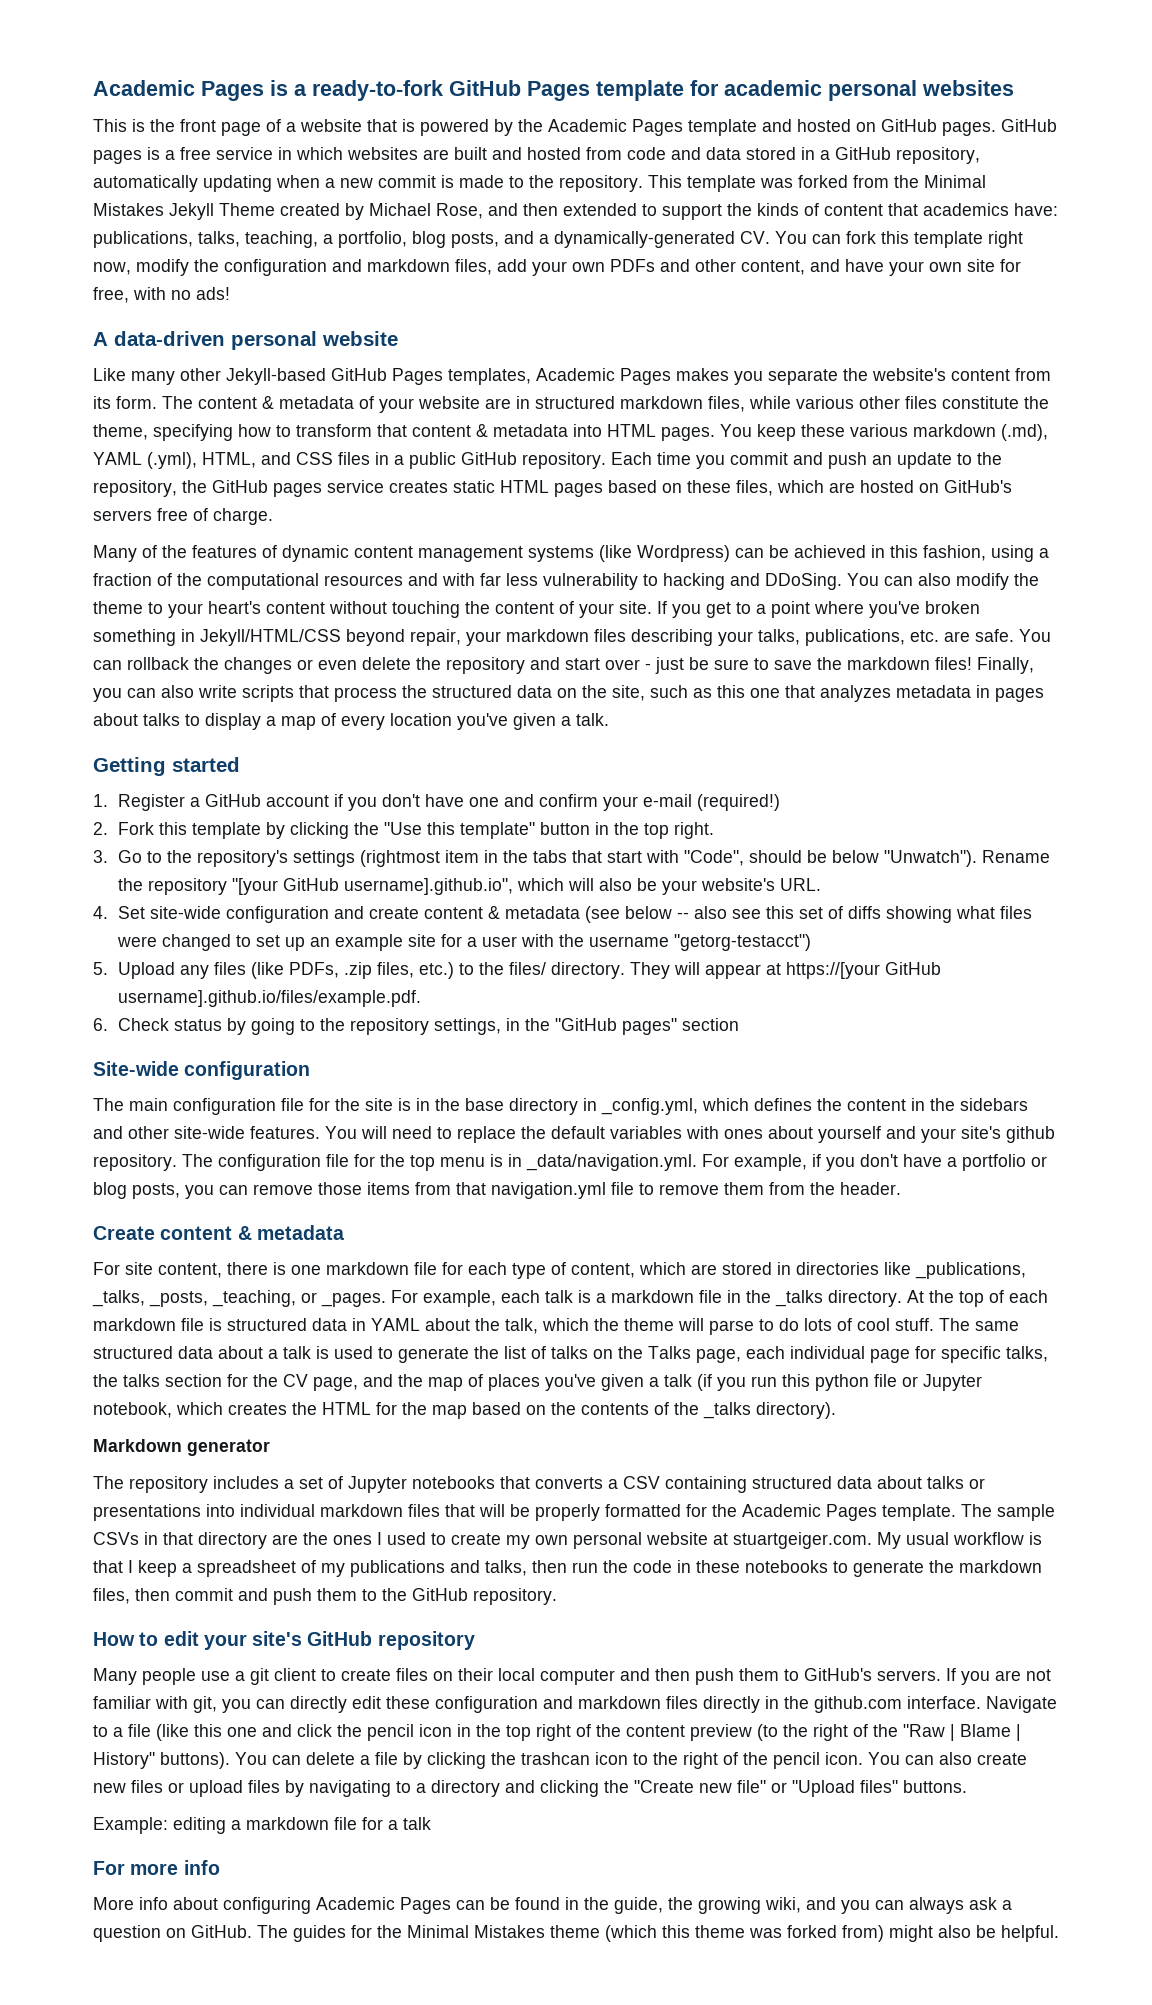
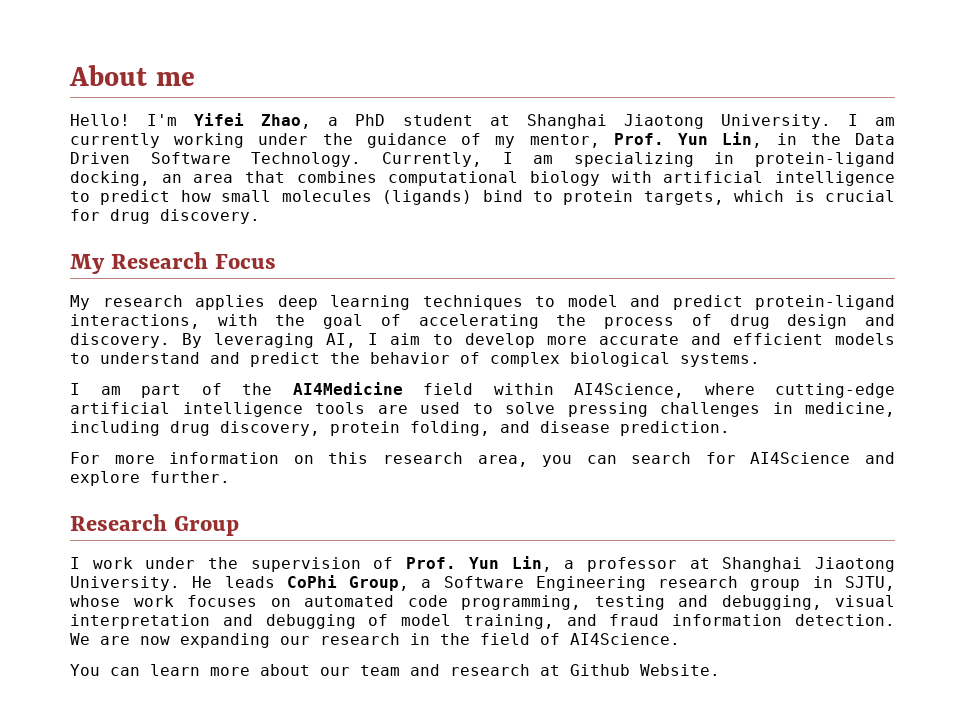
- Academic Pages is a ready-to-fork GitHub Pages template for academic personal websites
- This is the front page of a website that is powered by the Academic Pages template and hosted on GitHub pages. GitHub pages is a free service in which websites are built and hosted from code and data stored in a GitHub repository, automatically updating when a new commit is made to the repository. This template was forked from the Minimal Mistakes Jekyll Theme created by Michael Rose, and then extended to support the kinds of content that academics have: publications, talks, teaching, a portfolio, blog posts, and a dynamically-generated CV. You can fork this template right now, modify the configuration and markdown files, add your own PDFs and other content, and have your own site for free, with no ads!
- A data-driven personal website
- Like many other Jekyll-based GitHub Pages templates, Academic Pages makes you separate the website's content from its form. The content & metadata of your website are in structured markdown files, while various other files constitute the theme, specifying how to transform that content & metadata into HTML pages. You keep these various markdown (.md), YAML (.yml), HTML, and CSS files in a public GitHub repository. Each time you commit and push an update to the repository, the GitHub pages service creates static HTML pages based on these files, which are hosted on GitHub's servers free of charge.
- Many of the features of dynamic content management systems (like Wordpress) can be achieved in this fashion, using a fraction of the computational resources and with far less vulnerability to hacking and DDoSing. You can also modify the theme to your heart's content without touching the content of your site. If you get to a point where you've broken something in Jekyll/HTML/CSS beyond repair, your markdown files describing your talks, publications, etc. are safe. You can rollback the changes or even delete the repository and start over - just be sure to save the markdown files! Finally, you can also write scripts that process the structured data on the site, such as this one that analyzes metadata in pages about talks to display a map of every location you've given a talk.
- Getting started
- 1. Register a GitHub account if you don't have one and confirm your e-mail (required!)
- 2. Fork this template by clicking the "Use this template" button in the top right.
- 3. Go to the repository's settings (rightmost item in the tabs that start with "Code", should be below "Unwatch"). Rename the repository "[your GitHub username].github.io", which will also be your website's URL.
- 4. Set site-wide configuration and create content & metadata (see below -- also see this set of diffs showing what files were changed to set up an example site for a user with the username "getorg-testacct")
- 5. Upload any files (like PDFs, .zip files, etc.) to the files/ directory. They will appear at https://[your GitHub username].github.io/files/example.pdf.
- 6. Check status by going to the repository settings, in the "GitHub pages" section
- Site-wide configuration
- The main configuration file for the site is in the base directory in _config.yml, which defines the content in the sidebars and other site-wide features. You will need to replace the default variables with ones about yourself and your site's github repository. The configuration file for the top menu is in _data/navigation.yml. For example, if you don't have a portfolio or blog posts, you can remove those items from that navigation.yml file to remove them from the header.
- Create content & metadata
- For site content, there is one markdown file for each type of content, which are stored in directories like _publications, _talks, _posts, _teaching, or _pages. For example, each talk is a markdown file in the _talks directory. At the top of each markdown file is structured data in YAML about the talk, which the theme will parse to do lots of cool stuff. The same structured data about a talk is used to generate the list of talks on the Talks page, each individual page for specific talks, the talks section for the CV page, and the map of places you've given a talk (if you run this python file or Jupyter notebook, which creates the HTML for the map based on the contents of the _talks directory).
- Markdown generator
- The repository includes a set of Jupyter notebooks that converts a CSV containing structured data about talks or presentations into individual markdown files that will be properly formatted for the Academic Pages template. The sample CSVs in that directory are the ones I used to create my own personal website at stuartgeiger.com. My usual workflow is that I keep a spreadsheet of my publications and talks, then run the code in these notebooks to generate the markdown files, then commit and push them to the GitHub repository.
- How to edit your site's GitHub repository
- Many people use a git client to create files on their local computer and then push them to GitHub's servers. If you are not familiar with git, you can directly edit these configuration and markdown files directly in the github.com interface. Navigate to a file (like this one and click the pencil icon in the top right of the content preview (to the right of the "Raw | Blame | History" buttons). You can delete a file by clicking the trashcan icon to the right of the pencil icon. You can also create new files or upload files by navigating to a directory and clicking the "Create new file" or "Upload files" buttons.
- Example: editing a markdown file for a talk
- For more info
- More info about configuring Academic Pages can be found in the guide, the growing wiki, and you can always ask a question on GitHub. The guides for the Minimal Mistakes theme (which this theme was forked from) might also be helpful.
+ About me
+ Hello! I'm Yifei Zhao, a PhD student at Shanghai Jiaotong University. I am currently working under the guidance of my mentor, Prof. Yun Lin, in the Data Driven Software Technology. Currently, I am specializing in protein-ligand docking, an area that combines computational biology with artificial intelligence to predict how small molecules (ligands) bind to protein targets, which is crucial for drug discovery.
+ My Research Focus
+ My research applies deep learning techniques to model and predict protein-ligand interactions, with the goal of accelerating the process of drug design and discovery. By leveraging AI, I aim to develop more accurate and efficient models to understand and predict the behavior of complex biological systems.
+ I am part of the AI4Medicine field within AI4Science, where cutting-edge artificial intelligence tools are used to solve pressing challenges in medicine, including drug discovery, protein folding, and disease prediction.
+ For more information on this research area, you can search for AI4Science and explore further.
+ Research Group
+ I work under the supervision of Prof. Yun Lin, a professor at Shanghai Jiaotong University. He leads CoPhi Group, a Software Engineering research group in SJTU, whose work focuses on automated code programming, testing and debugging, visual interpretation and debugging of model training, and fraud information detection. We are now expanding our research in the field of AI4Science.
+ You can learn more about our team and research at Github Website.

